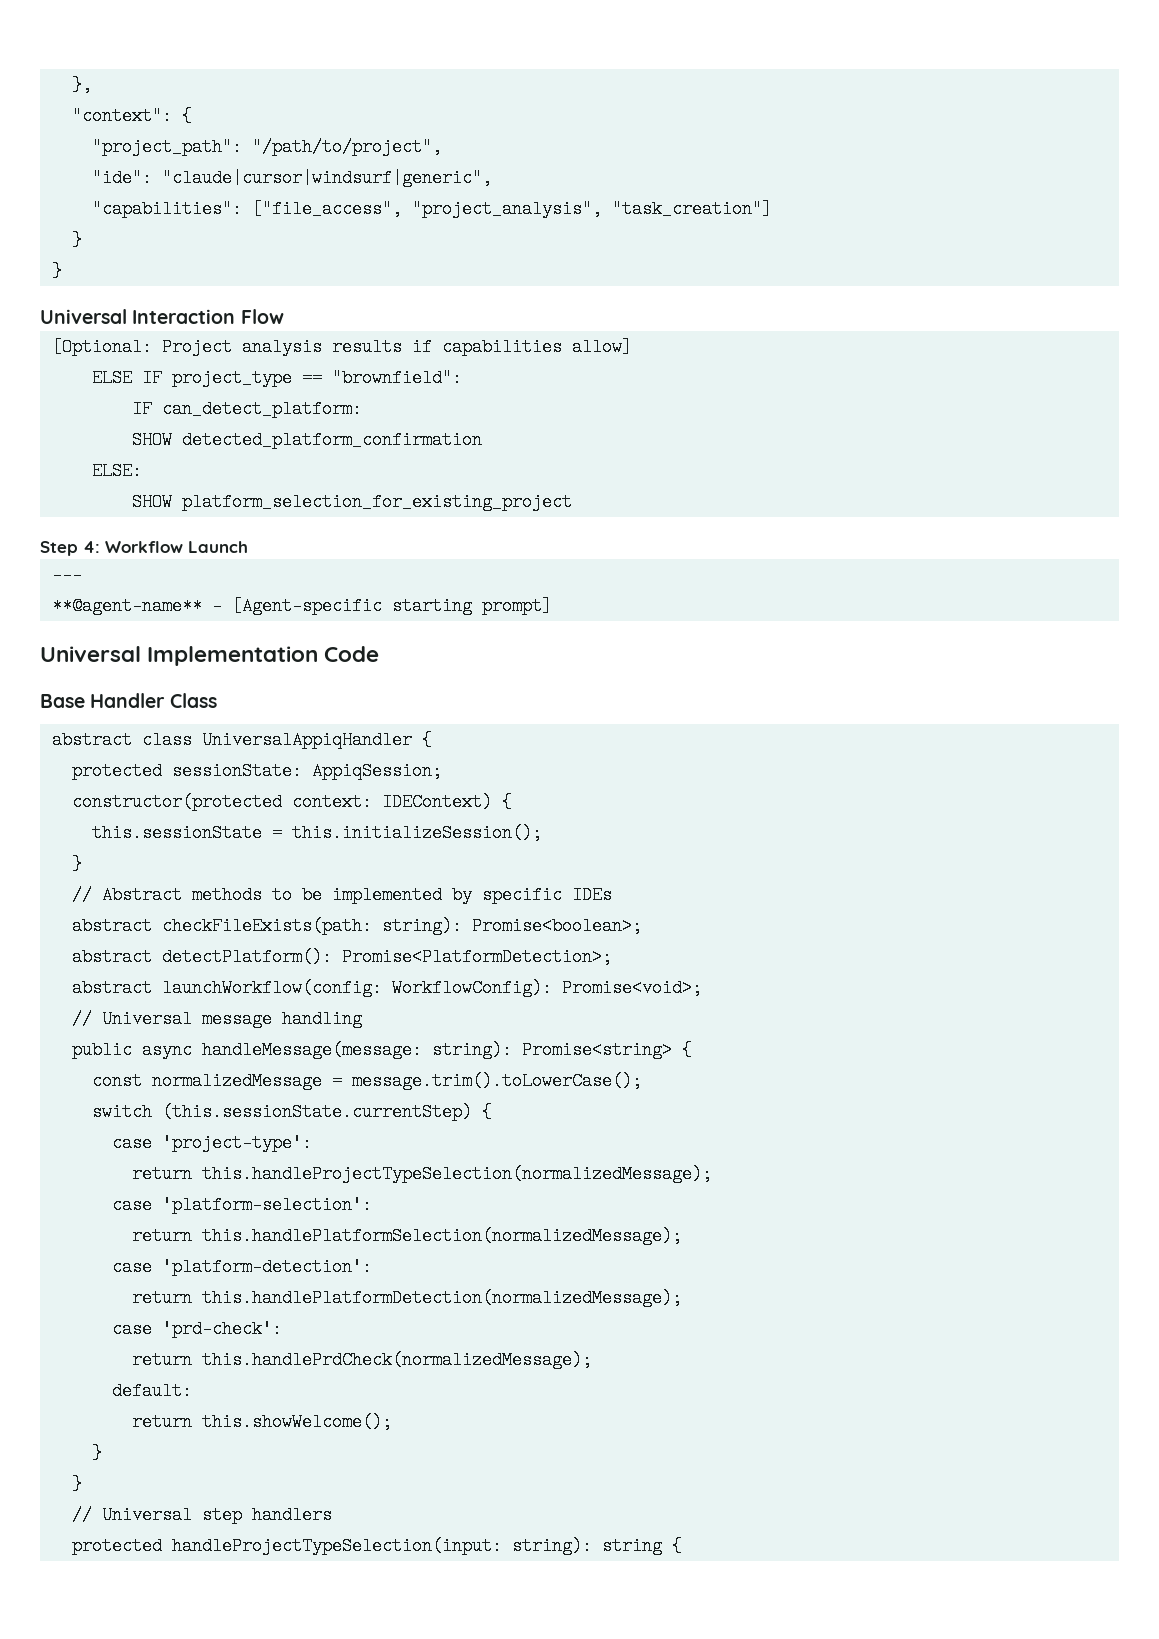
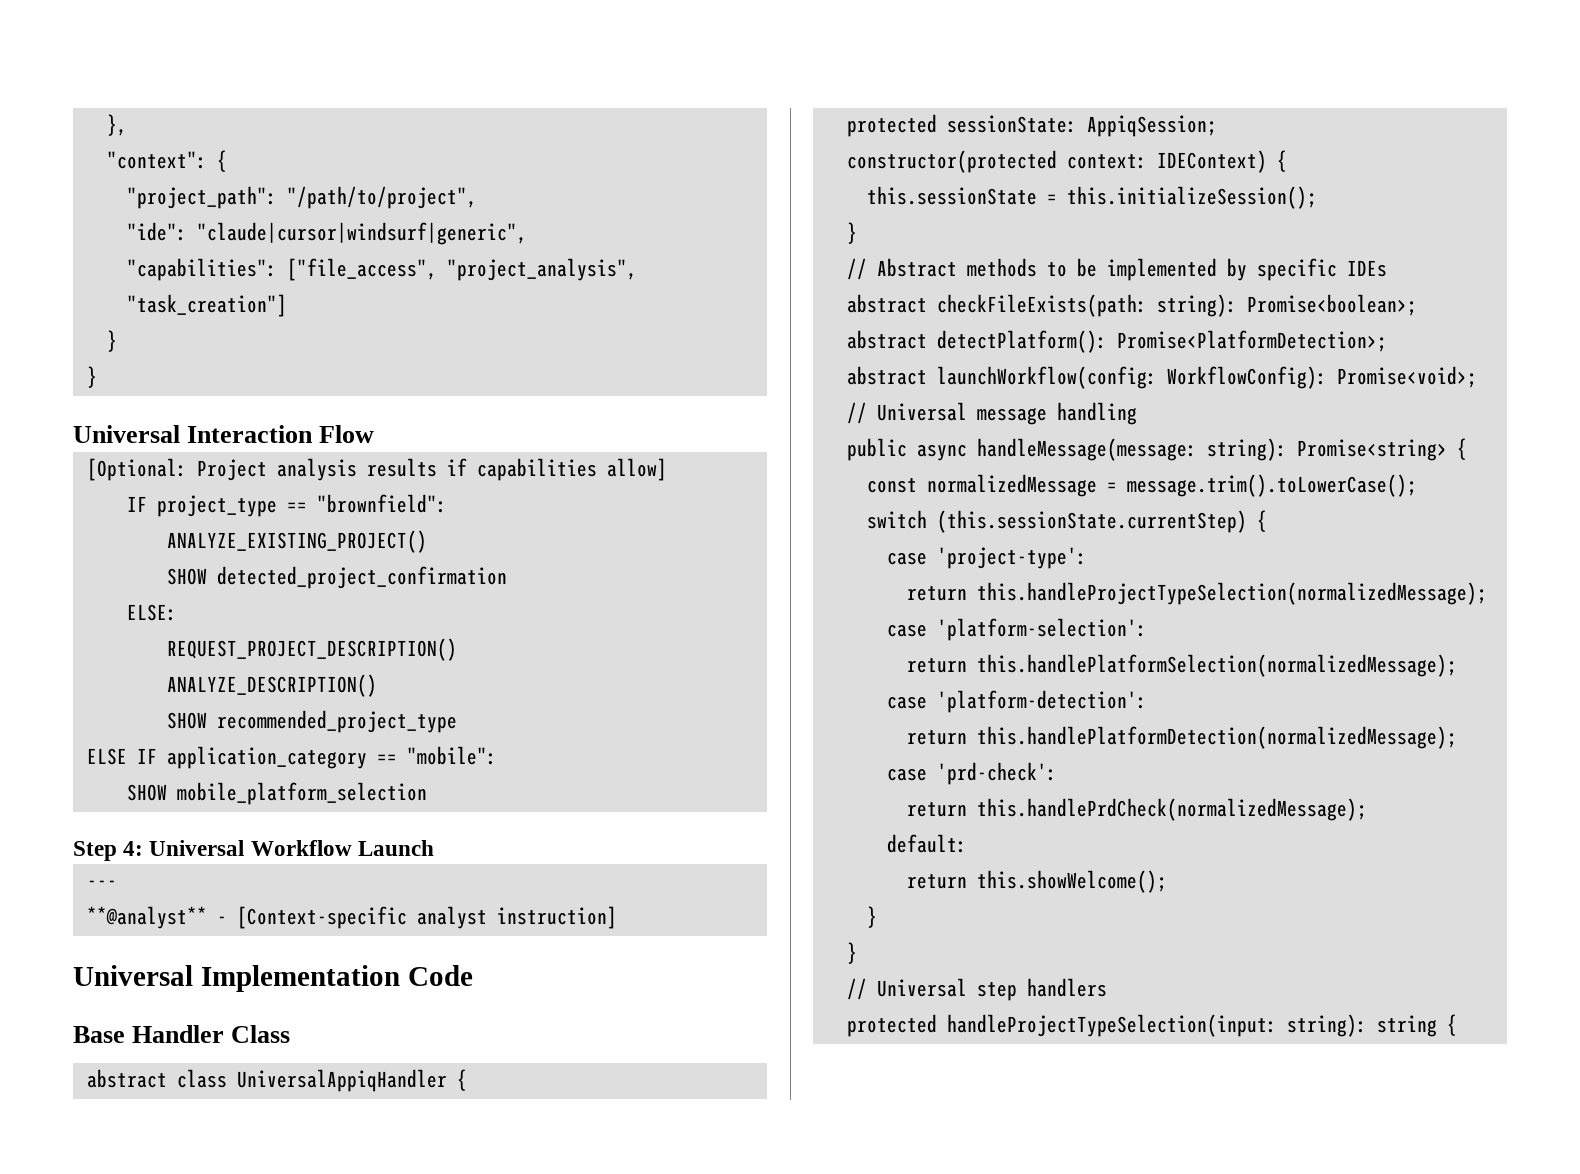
- ELSE IF project_type == "brownfield":
+ IF project_type == "brownfield":
- IF can_detect_platform:
- SHOW detected_platform_confirmation
+ ANALYZE_EXISTING_PROJECT()
+ SHOW detected_project_confirmation
- SHOW platform_selection_for_existing_project
+ REQUEST_PROJECT_DESCRIPTION()
+ ANALYZE_DESCRIPTION()
+ SHOW recommended_project_type
+ ELSE IF application_category == "mobile":
+ SHOW mobile_platform_selection
- Step 4: Workflow Launch
+ Step 4: Universal Workflow Launch
- **@agent-name** - [Agent-specific starting prompt]
+ **@analyst** - [Context-specific analyst instruction]

